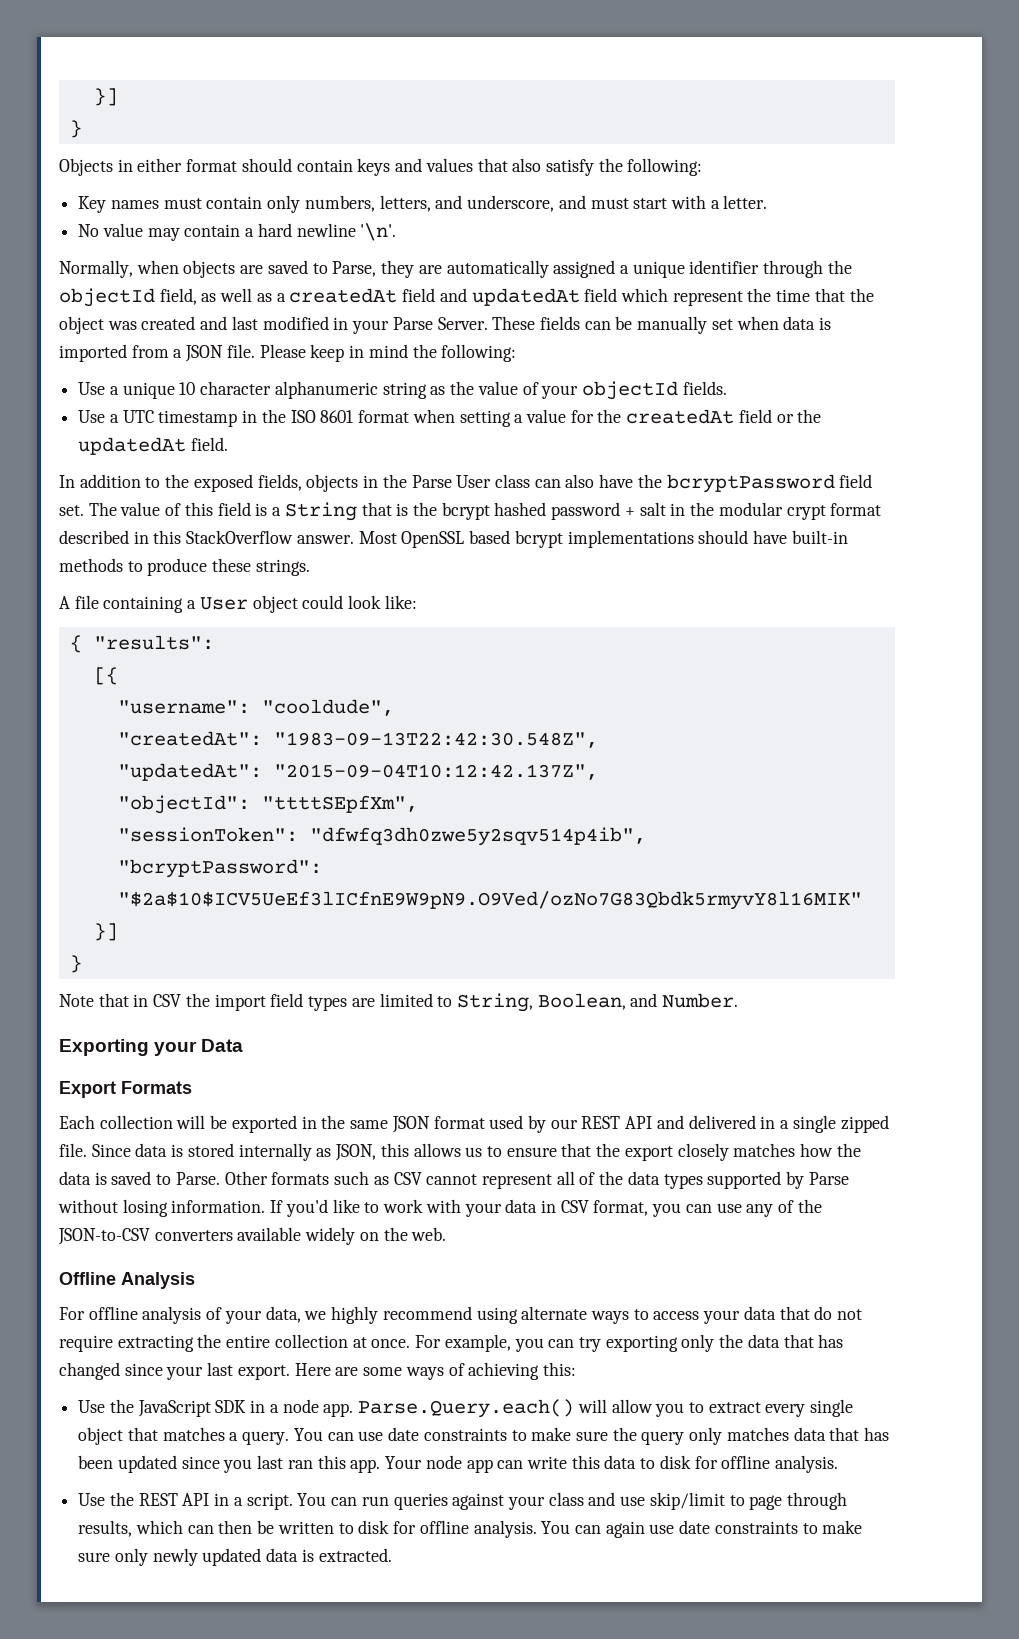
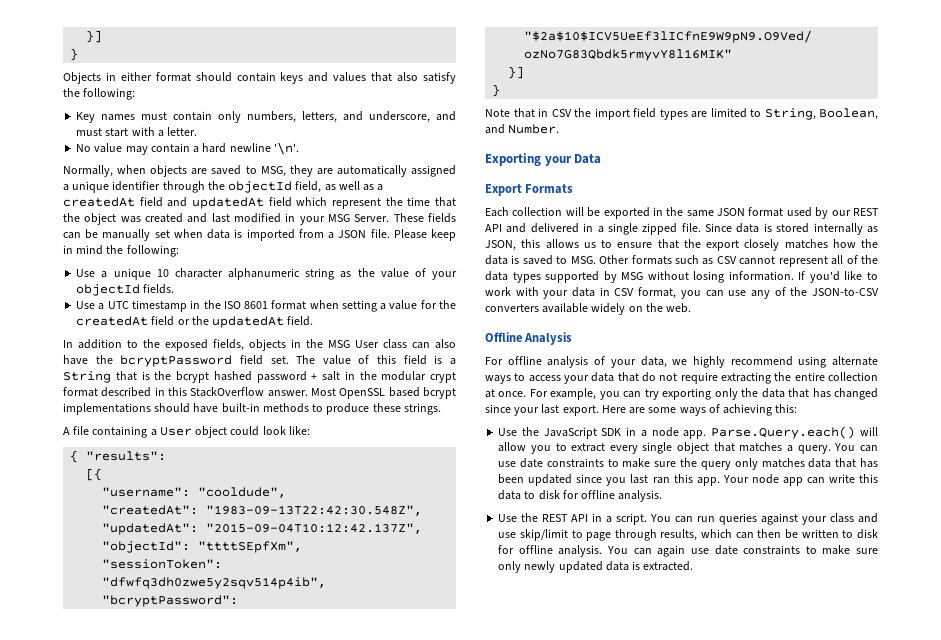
- Normally, when objects are saved to Parse, they are automatically assigned a unique identifier through the objectId field, as well as a createdAt field and updatedAt field which represent the time that the object was created and last modified in your Parse Server.
+ Normally, when objects are saved to MSG, they are automatically assigned a unique identifier through the objectId field, as well as a createdAt field and updatedAt field which represent the time that the object was created and last modified in your MSG Server.
- In addition to the exposed fields, objects in the Parse User class can also have the bcryptPassword field set.
+ In addition to the exposed fields, objects in the MSG User class can also have the bcryptPassword field set.
- Since data is stored internally as JSON, this allows us to ensure that the export closely matches how the data is saved to Parse. Other formats such as CSV cannot represent all of the data types supported by Parse without losing information.
+ Since data is stored internally as JSON, this allows us to ensure that the export closely matches how the data is saved to MSG. Other formats such as CSV cannot represent all of the data types supported by MSG without losing information.

